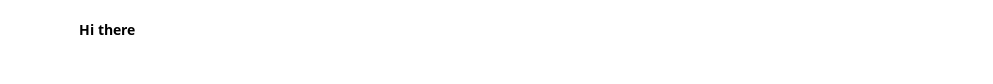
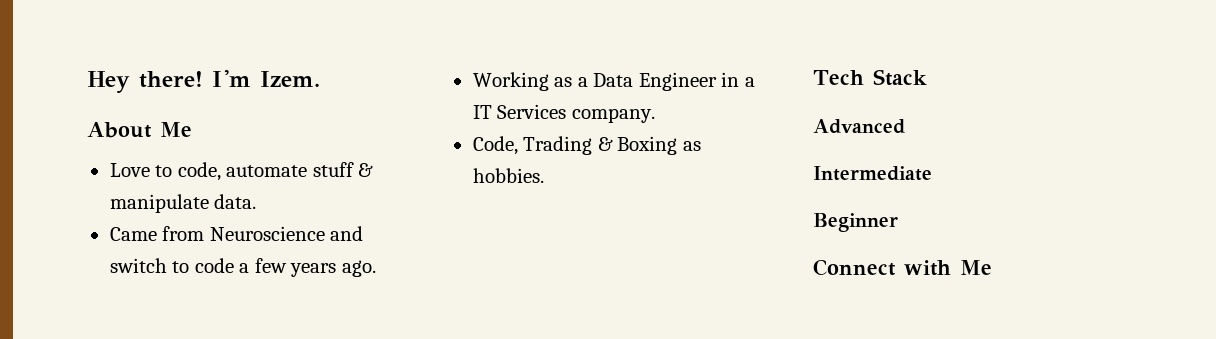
- Hi there
+ Hey there! I'm Izem.
+ About Me
+ Love to code, automate stuff & manipulate data.
+ Came from Neuroscience and switch to code a few years ago.
+ Working as a Data Engineer in a IT Services company.
+ Code, Trading & Boxing as hobbies.
+ Tech Stack
+ Advanced
+ Intermediate
+ Beginner
+ Connect with Me

